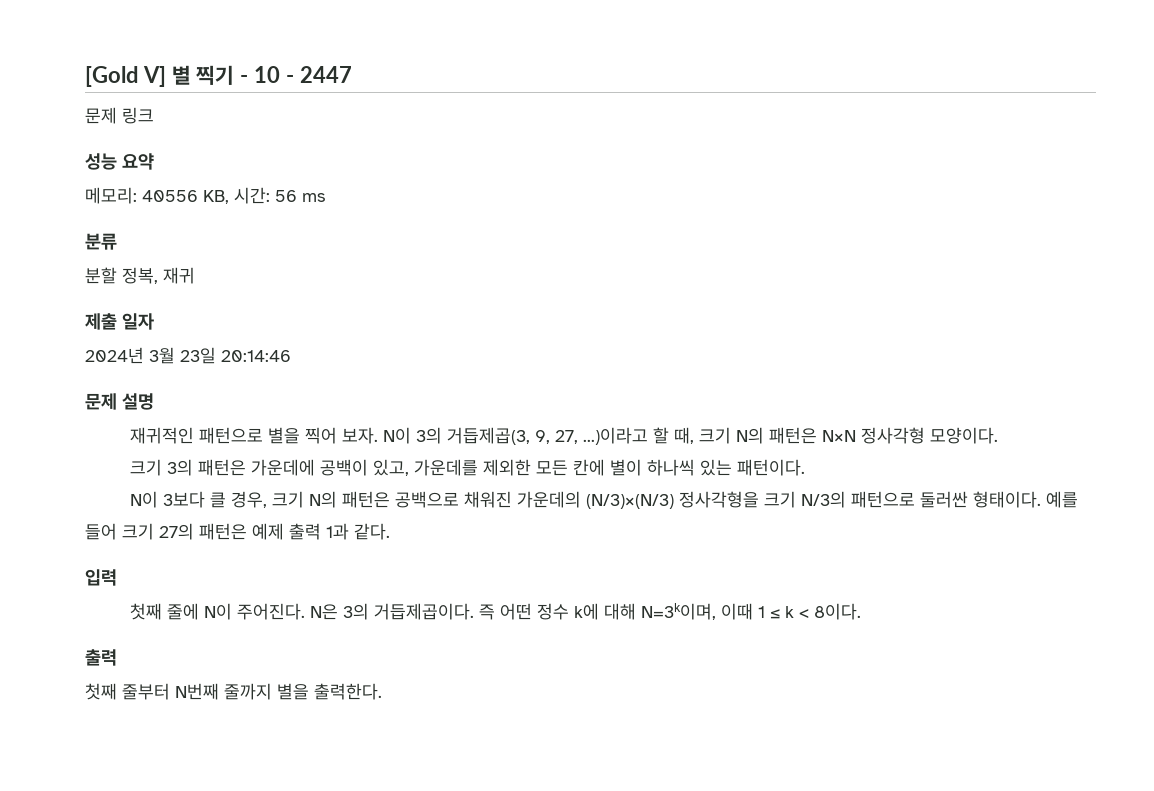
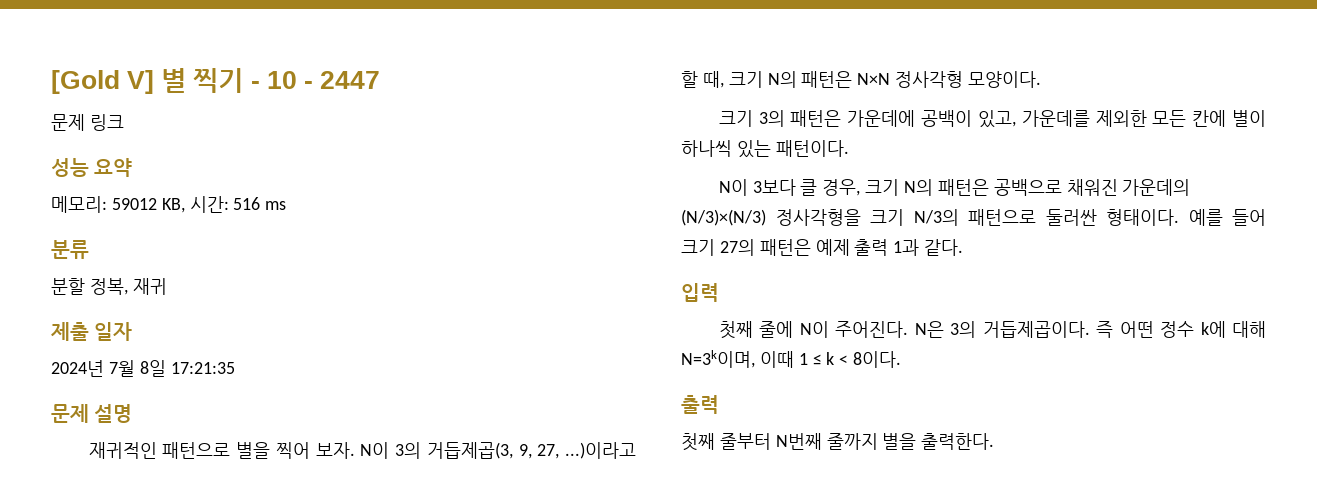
- 메모리: 40556 KB, 시간: 56 ms
+ 메모리: 59012 KB, 시간: 516 ms
- 2024년 3월 23일 20:14:46
+ 2024년 7월 8일 17:21:35

